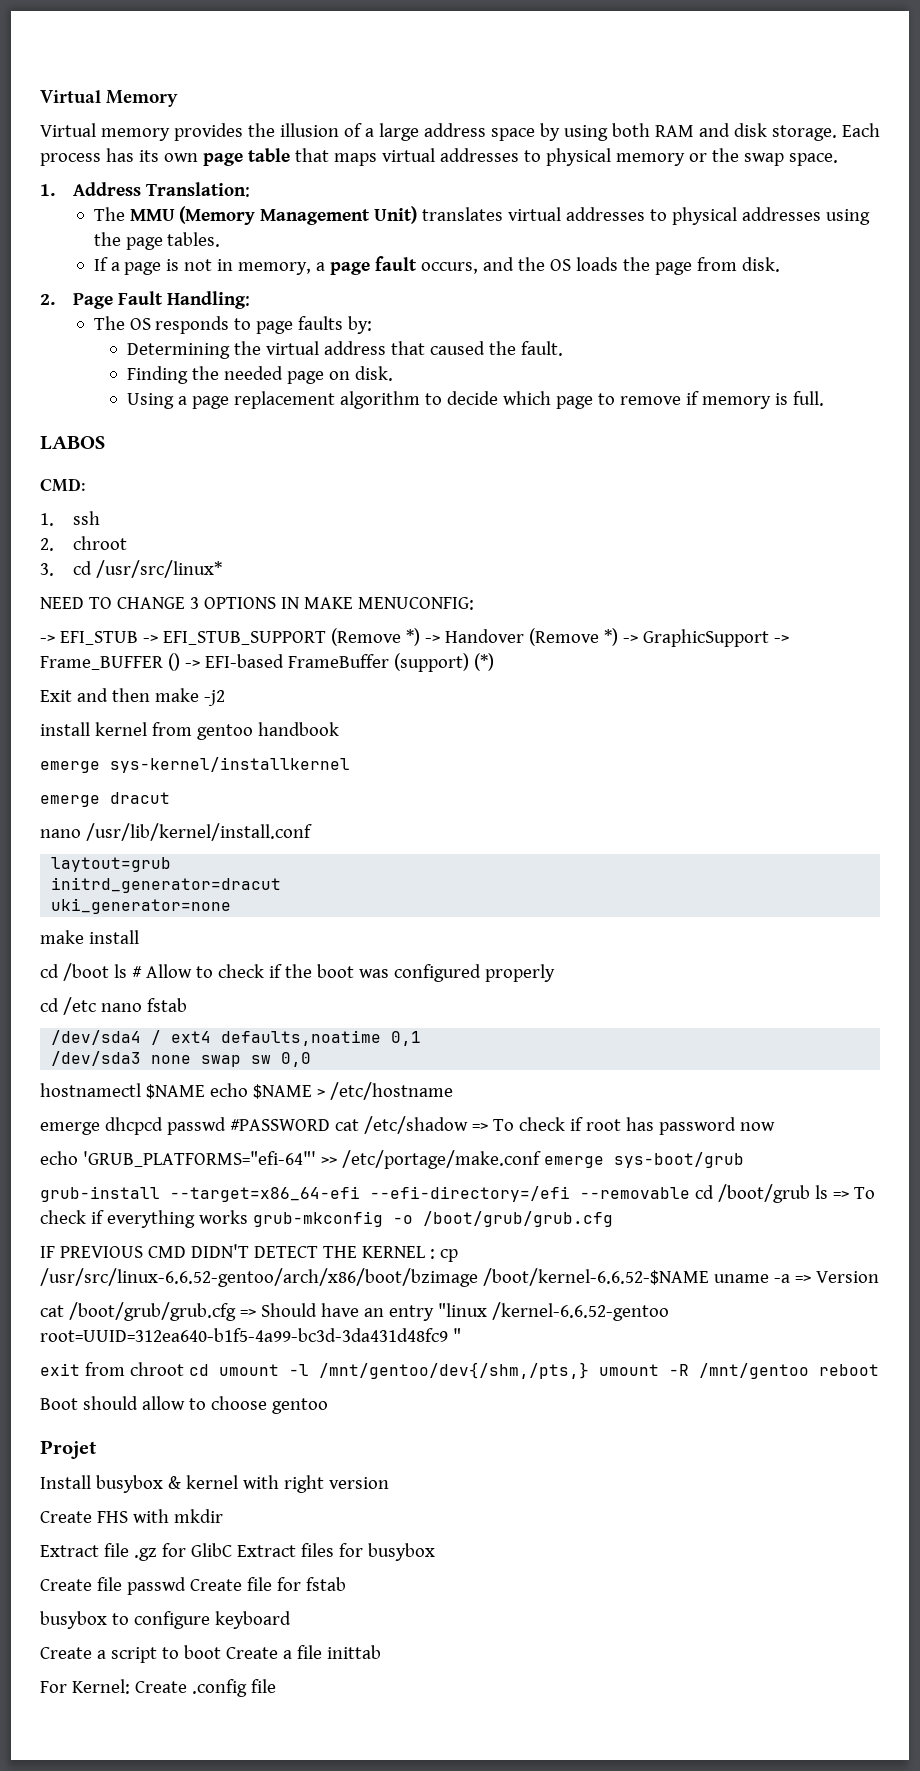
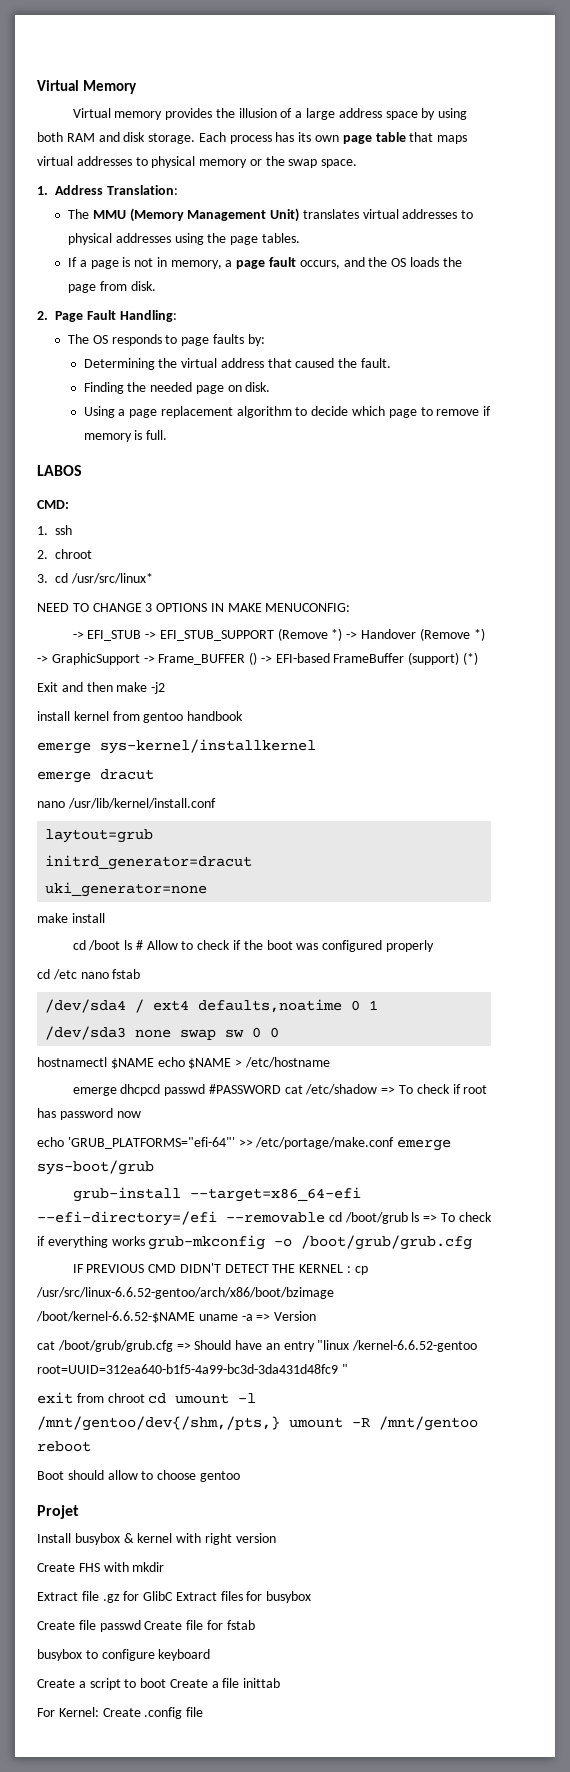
- /dev/sda4 / ext4 defaults,noatime 0,1
+ /dev/sda4 / ext4 defaults,noatime 0 1
- /dev/sda3 none swap sw 0,0
+ /dev/sda3 none swap sw 0 0

